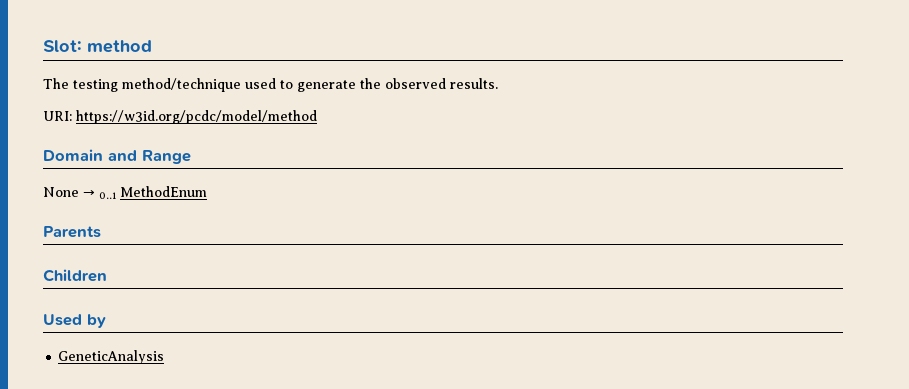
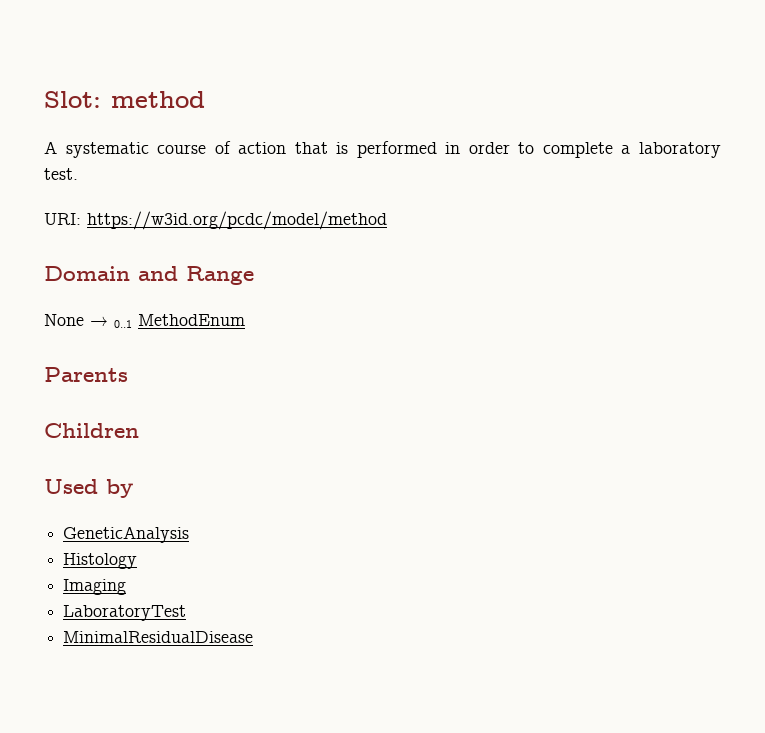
- The testing method/technique used to generate the observed results.
+ A systematic course of action that is performed in order to complete a laboratory test.
+ Histology
+ Imaging
+ LaboratoryTest
+ MinimalResidualDisease

